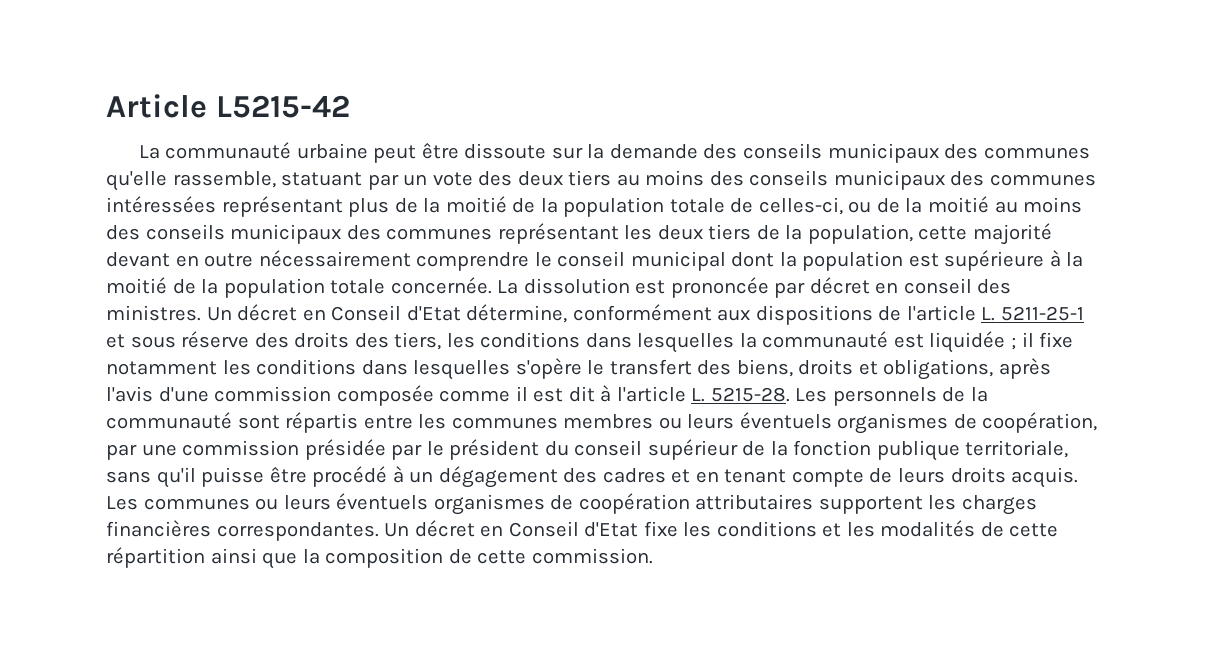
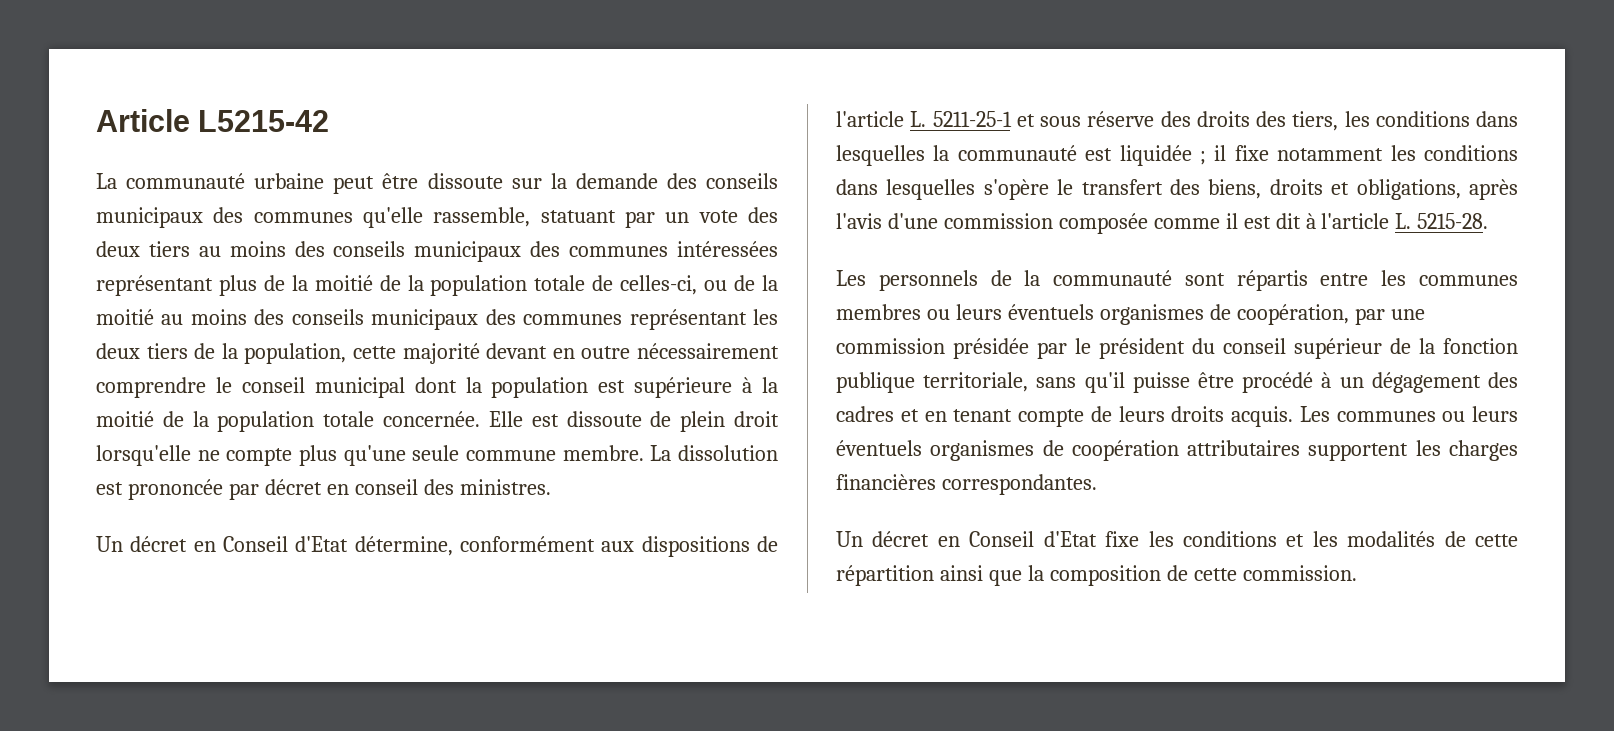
+ Elle est dissoute de plein droit lorsqu'elle ne compte plus qu'une seule commune membre.
- La dissolution est prononcée par décret en conseil des ministres. Un décret en Conseil d'Etat détermine, conformément aux dispositions de l'article L. 5211-25-1 et sous réserve des droits des tiers, les conditions dans lesquelles la communauté est liquidée ;
+ La dissolution est prononcée par décret en conseil des ministres.
+ Un décret en Conseil d'Etat détermine, conformément aux dispositions de l'article L. 5211-25-1 et sous réserve des droits des tiers, les conditions dans lesquelles la communauté est liquidée ;
- il fixe notamment les conditions dans lesquelles s'opère le transfert des biens, droits et obligations, après l'avis d'une commission composée comme il est dit à l'article L. 5215-28. Les personnels de la communauté sont répartis entre les communes membres ou leurs éventuels organismes de coopération, par une commission présidée par le président du conseil supérieur de la fonction publique territoriale, sans qu'il puisse être procédé à un dégagement des cadres et en tenant compte de leurs droits acquis.
+ il fixe notamment les conditions dans lesquelles s'opère le transfert des biens, droits et obligations, après l'avis d'une commission composée comme il est dit à l'article L. 5215-28.
+ Les personnels de la communauté sont répartis entre les communes membres ou leurs éventuels organismes de coopération, par une commission présidée par le président du conseil supérieur de la fonction publique territoriale, sans qu'il puisse être procédé à un dégagement des cadres et en tenant compte de leurs droits acquis.
- Les communes ou leurs éventuels organismes de coopération attributaires supportent les charges financières correspondantes. Un décret en Conseil d'Etat fixe les conditions et les modalités de cette répartition ainsi que la composition de cette commission.
+ Les communes ou leurs éventuels organismes de coopération attributaires supportent les charges financières correspondantes.
+ Un décret en Conseil d'Etat fixe les conditions et les modalités de cette répartition ainsi que la composition de cette commission.

